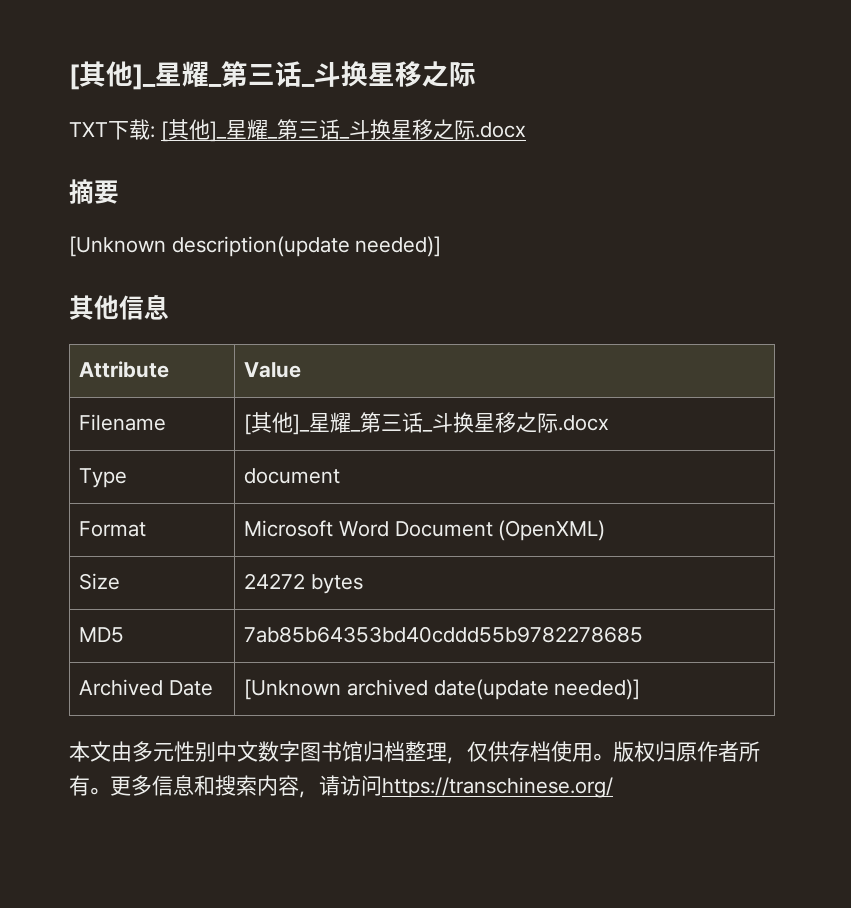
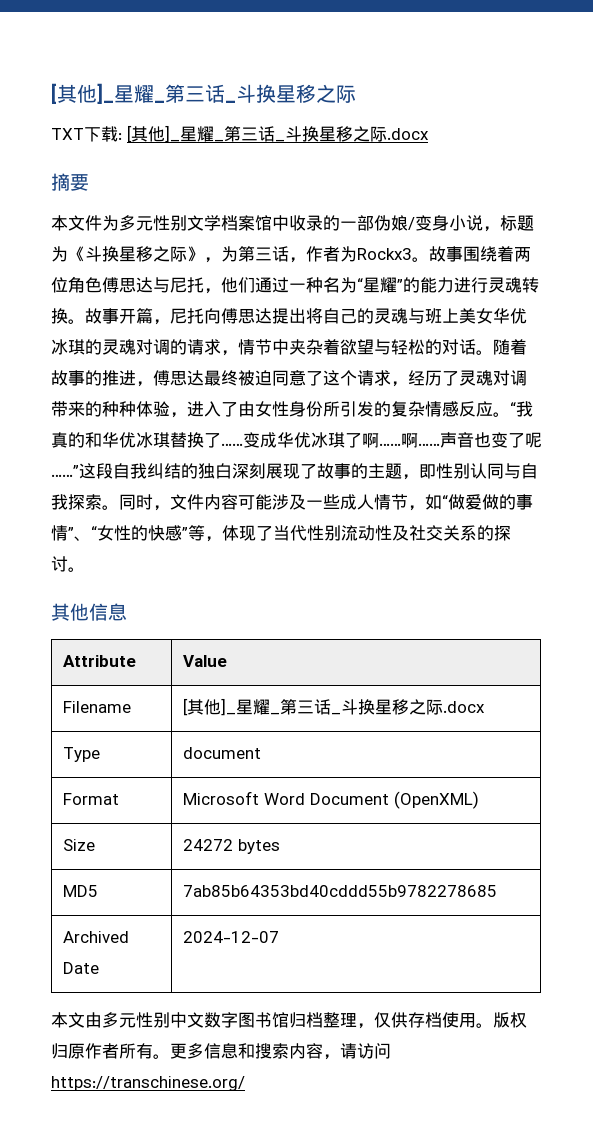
- [Unknown description(update needed)]
+ 本文件为多元性别文学档案馆中收录的一部伪娘/变身小说，标题为《斗换星移之际》，为第三话，作者为Rockx3。故事围绕着两位角色傅思达与尼托，他们通过一种名为“星耀”的能力进行灵魂转换。故事开篇，尼托向傅思达提出将自己的灵魂与班上美女华优冰琪的灵魂对调的请求，情节中夹杂着欲望与轻松的对话。随着故事的推进，傅思达最终被迫同意了这个请求，经历了灵魂对调带来的种种体验，进入了由女性身份所引发的复杂情感反应。“我真的和华优冰琪替换了……变成华优冰琪了啊……啊……声音也变了呢……”这段自我纠结的独白深刻展现了故事的主题，即性别认同与自我探索。同时，文件内容可能涉及一些成人情节，如“做爱做的事情”、“女性的快感”等，体现了当代性别流动性及社交关系的探讨。
- Archived Date | [Unknown archived date(update needed)]
+ Archived Date | 2024-12-07

